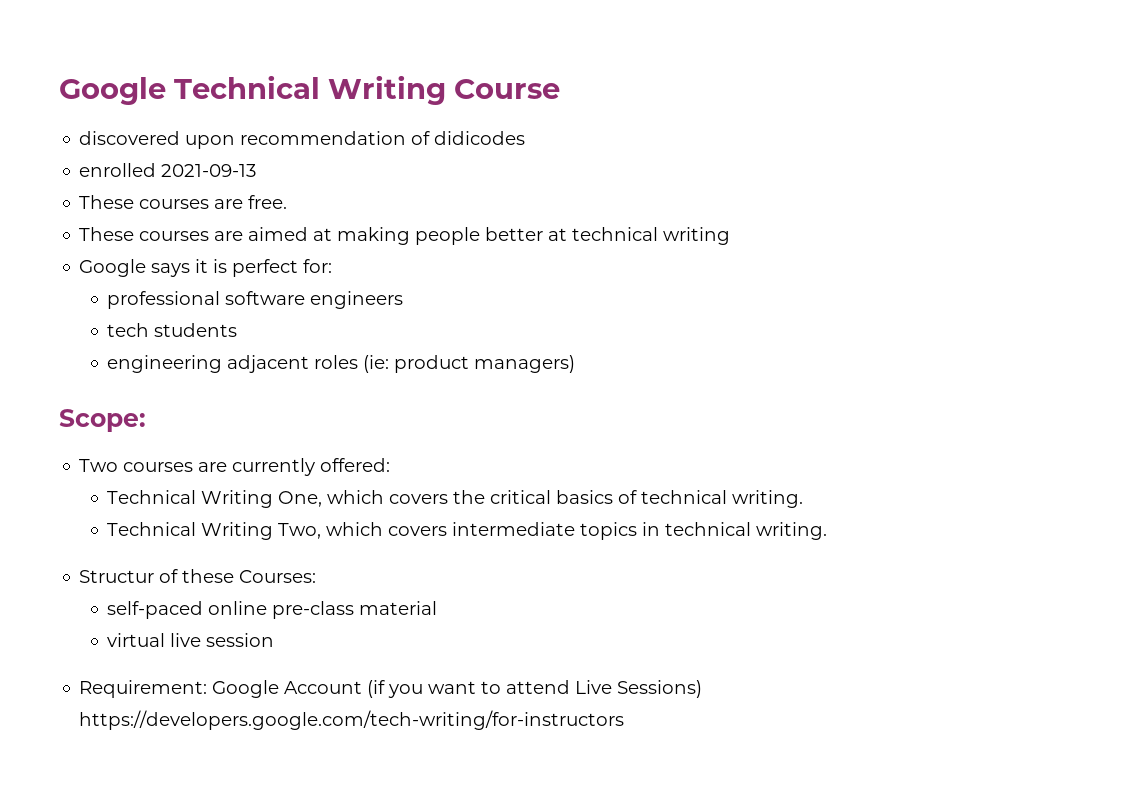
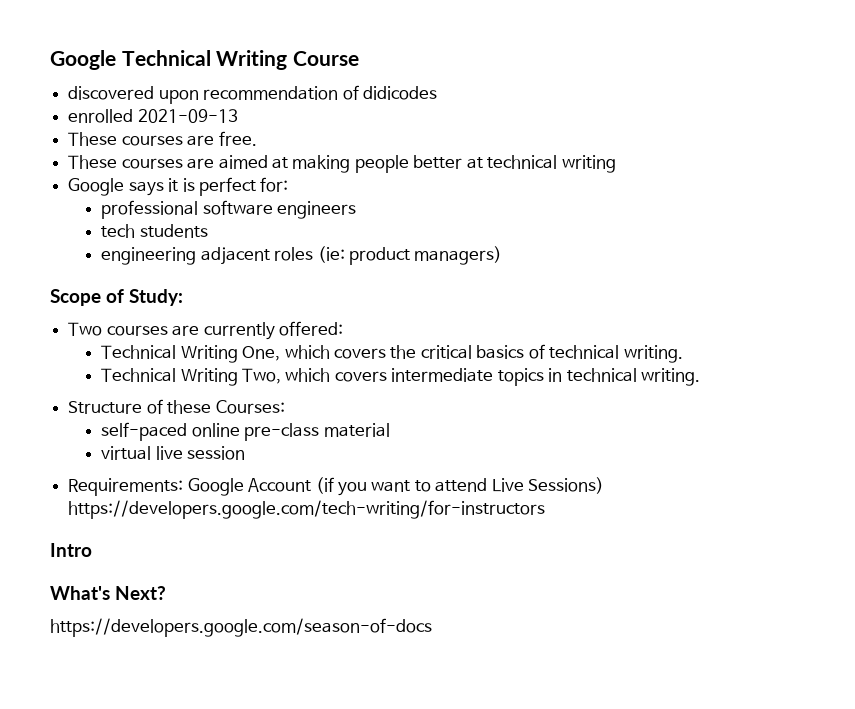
- Scope:
+ Scope of Study:
- Structur of these Courses:
+ Structure of these Courses:
- Requirement: Google Account (if you want to attend Live Sessions) https://developers.google.com/tech-writing/for-instructors
+ Requirements: Google Account (if you want to attend Live Sessions) https://developers.google.com/tech-writing/for-instructors
+ Intro
+ What's Next?
+ https://developers.google.com/season-of-docs

